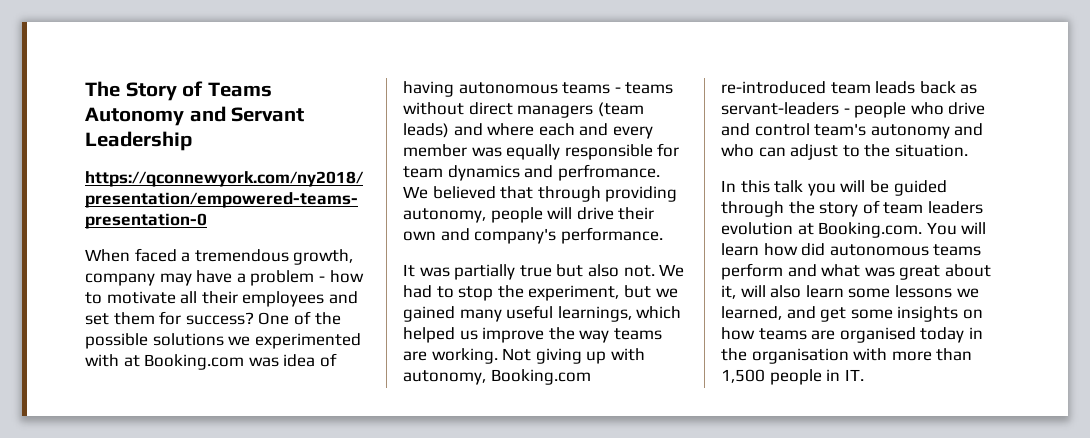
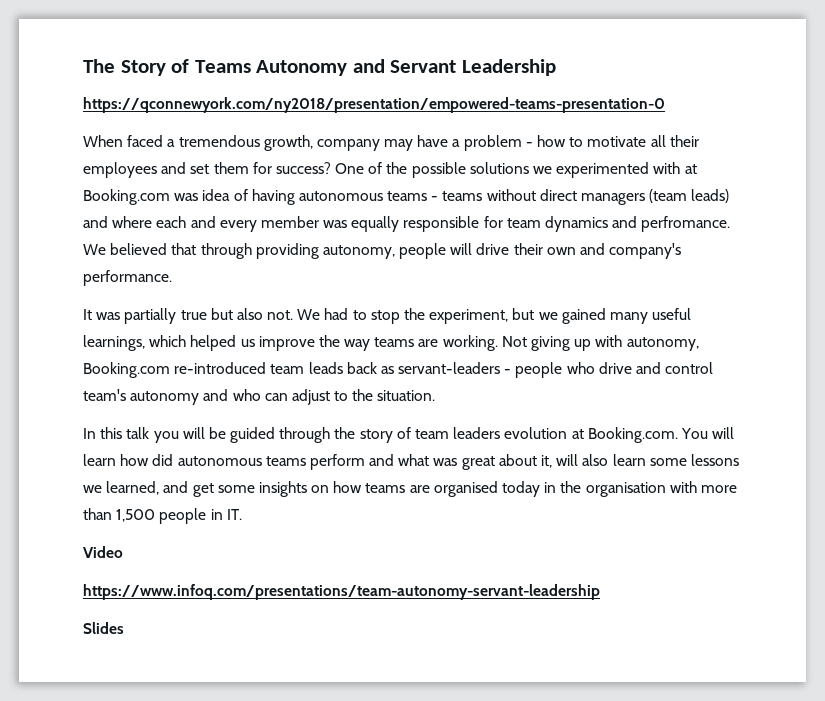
+ Video
+ https://www.infoq.com/presentations/team-autonomy-servant-leadership
+ Slides

